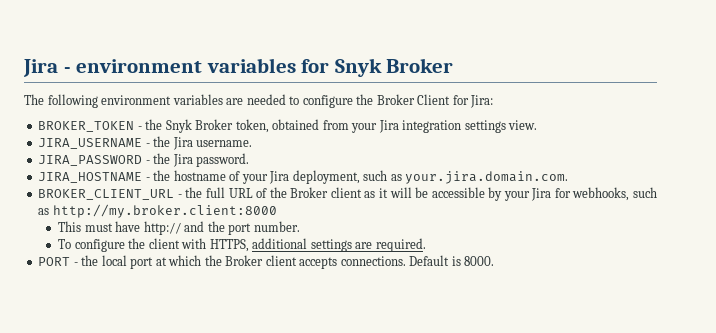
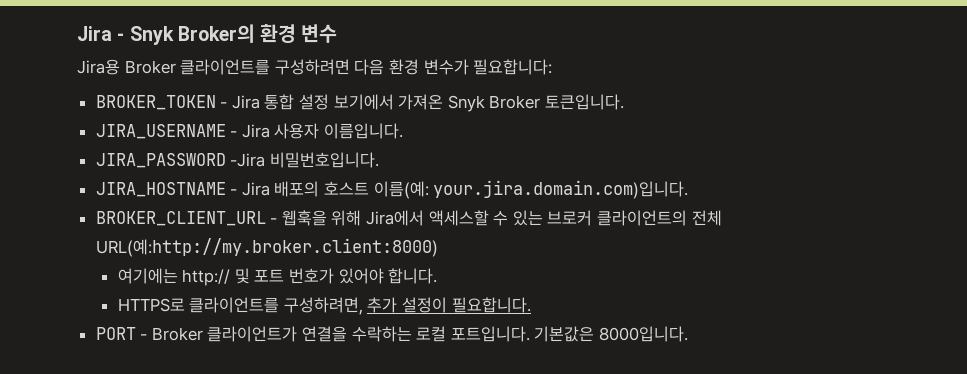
- Jira - environment variables for Snyk Broker
- The following environment variables are needed to configure the Broker Client for Jira:
- BROKER_TOKEN - the Snyk Broker token, obtained from your Jira integration settings view.
- JIRA_USERNAME - the Jira username.
- JIRA_PASSWORD - the Jira password.
- JIRA_HOSTNAME - the hostname of your Jira deployment, such as your.jira.domain.com.
- BROKER_CLIENT_URL - the full URL of the Broker client as it will be accessible by your Jira for webhooks, such as http://my.broker.client:8000
- This must have http:// and the port number.
- To configure the client with HTTPS, additional settings are required.
- PORT - the local port at which the Broker client accepts connections. Default is 8000.
+ Jira - Snyk Broker의 환경 변수
+ Jira용 Broker 클라이언트를 구성하려면 다음 환경 변수가 필요합니다:
+ BROKER_TOKEN - Jira 통합 설정 보기에서 가져온 Snyk Broker 토큰입니다.
+ JIRA_USERNAME - Jira 사용자 이름입니다.
+ JIRA_PASSWORD -Jira 비밀번호입니다.
+ JIRA_HOSTNAME - Jira 배포의 호스트 이름(예: your.jira.domain.com)입니다.
+ BROKER_CLIENT_URL - 웹훅을 위해 Jira에서 액세스할 수 있는 브로커 클라이언트의 전체 URL(예:http://my.broker.client:8000)
+ 여기에는 http:// 및 포트 번호가 있어야 합니다.
+ HTTPS로 클라이언트를 구성하려면, 추가 설정이 필요합니다.
+ PORT - Broker 클라이언트가 연결을 수락하는 로컬 포트입니다. 기본값은 8000입니다.

